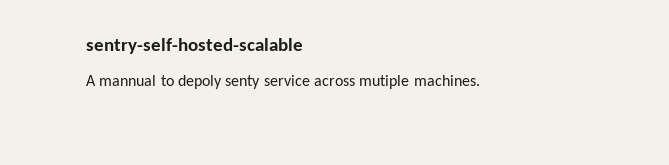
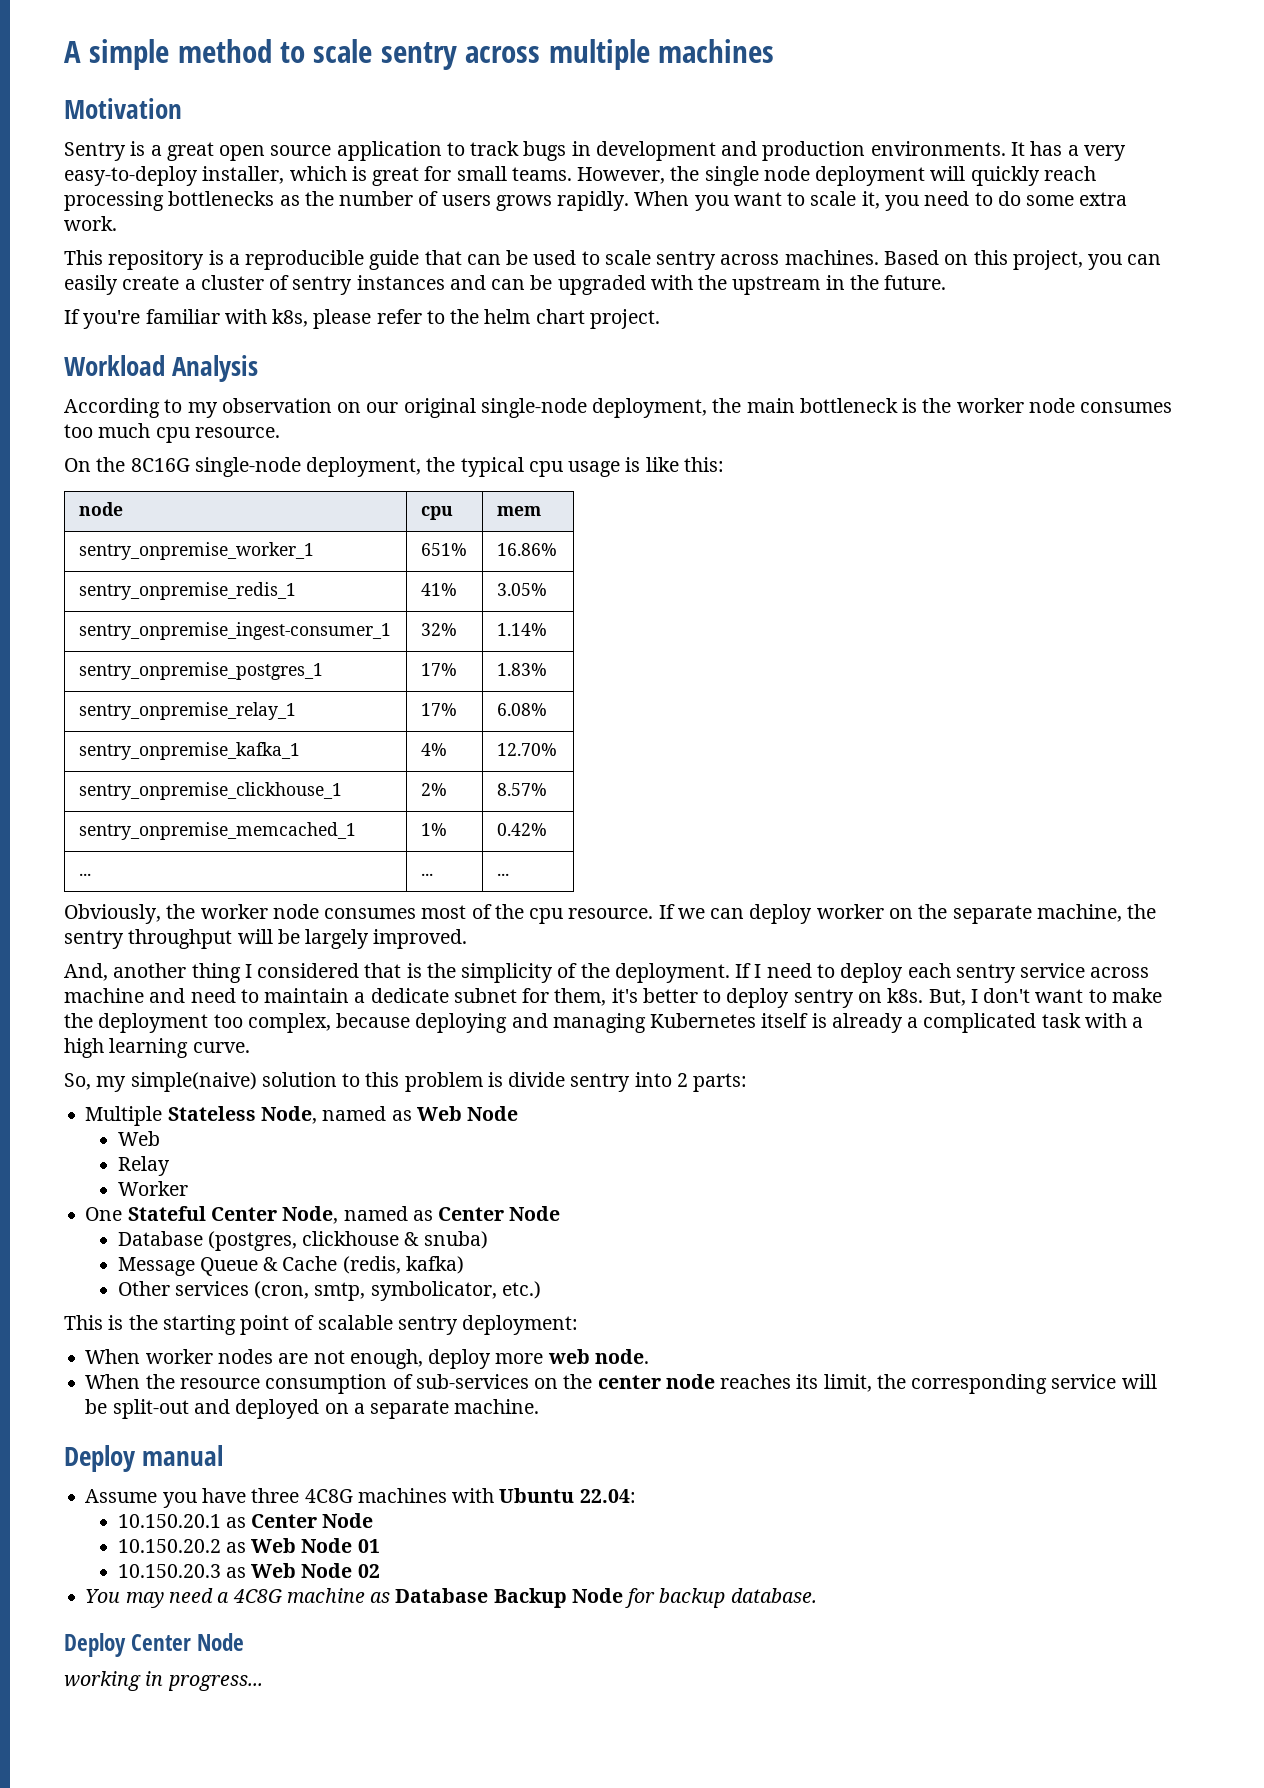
- sentry-self-hosted-scalable
- A mannual to depoly senty service across mutiple machines.
+ A simple method to scale sentry across multiple machines
+ Motivation
+ Sentry is a great open source application to track bugs in development and production environments. It has a very easy-to-deploy installer, which is great for small teams. However, the single node deployment will quickly reach processing bottlenecks as the number of users grows rapidly. When you want to scale it, you need to do some extra work.
+ This repository is a reproducible guide that can be used to scale sentry across machines. Based on this project, you can easily create a cluster of sentry instances and can be upgraded with the upstream in the future.
+ If you're familiar with k8s, please refer to the helm chart project.
+ Workload Analysis
+ According to my observation on our original single-node deployment, the main bottleneck is the worker node consumes too much cpu resource.
+ On the 8C16G single-node deployment, the typical cpu usage is like this:
+ node | cpu | mem
+ sentry_onpremise_worker_1 | 651% | 16.86%
+ sentry_onpremise_redis_1 | 41% | 3.05%
+ sentry_onpremise_ingest-consumer_1 | 32% | 1.14%
+ sentry_onpremise_postgres_1 | 17% | 1.83%
+ sentry_onpremise_relay_1 | 17% | 6.08%
+ sentry_onpremise_kafka_1 | 4% | 12.70%
+ sentry_onpremise_clickhouse_1 | 2% | 8.57%
+ sentry_onpremise_memcached_1 | 1% | 0.42%
+ ... | ... | ...
+ Obviously, the worker node consumes most of the cpu resource. If we can deploy worker on the separate machine, the sentry throughput will be largely improved.
+ And, another thing I considered that is the simplicity of the deployment. If I need to deploy each sentry service across machine and need to maintain a dedicate subnet for them, it's better to deploy sentry on k8s. But, I don't want to make the deployment too complex, because deploying and managing Kubernetes itself is already a complicated task with a high learning curve.
+ So, my simple(naive) solution to this problem is divide sentry into 2 parts:
+ Multiple Stateless Node, named as Web Node
+ Web
+ Relay
+ Worker
+ One Stateful Center Node, named as Center Node
+ Database (postgres, clickhouse & snuba)
+ Message Queue & Cache (redis, kafka)
+ Other services (cron, smtp, symbolicator, etc.)
+ This is the starting point of scalable sentry deployment:
+ When worker nodes are not enough, deploy more web node.
+ When the resource consumption of sub-services on the center node reaches its limit, the corresponding service will be split-out and deployed on a separate machine.
+ Deploy manual
+ Assume you have three 4C8G machines with Ubuntu 22.04:
+ 10.150.20.1 as Center Node
+ 10.150.20.2 as Web Node 01
+ 10.150.20.3 as Web Node 02
+ You may need a 4C8G machine as Database Backup Node for backup database.
+ Deploy Center Node
+ working in progress...

